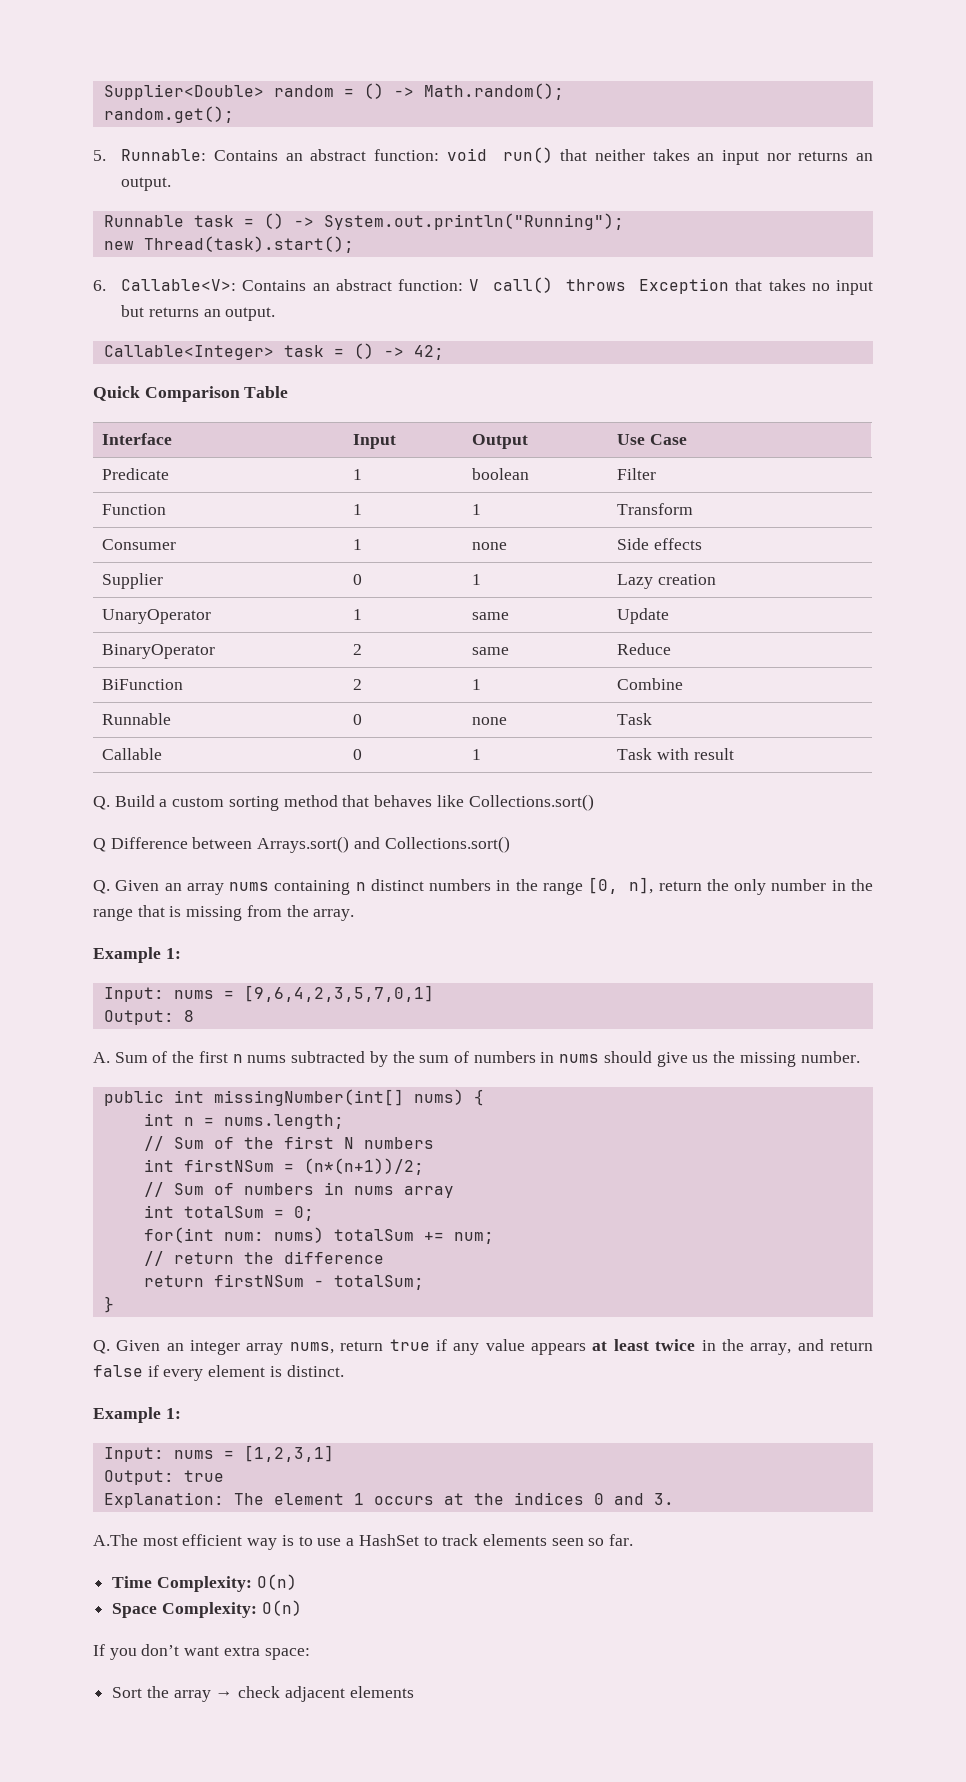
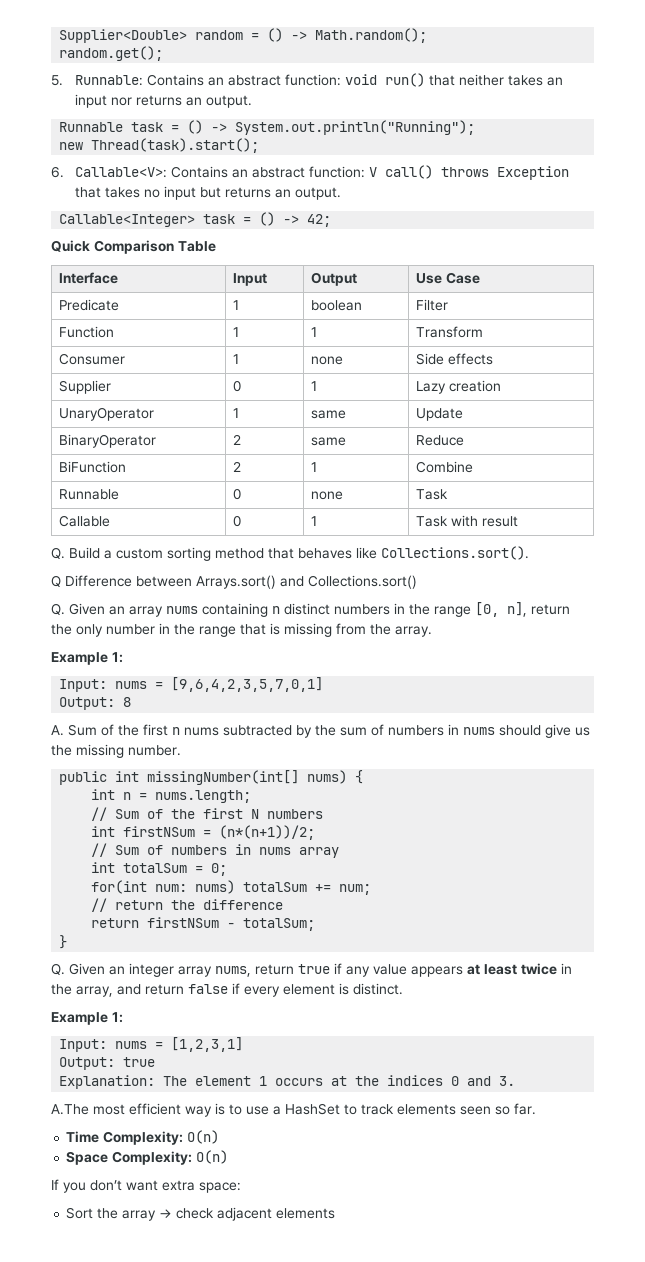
- Q. Build a custom sorting method that behaves like Collections.sort()
+ Q. Build a custom sorting method that behaves like Collections.sort().

